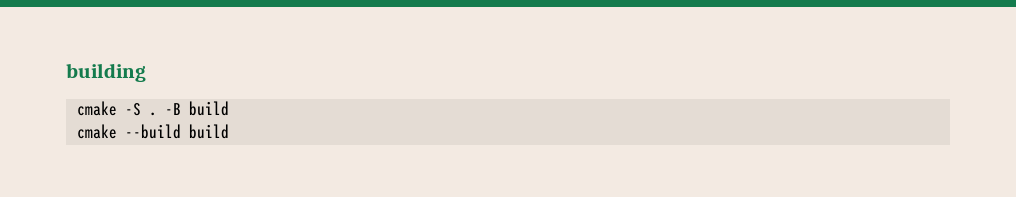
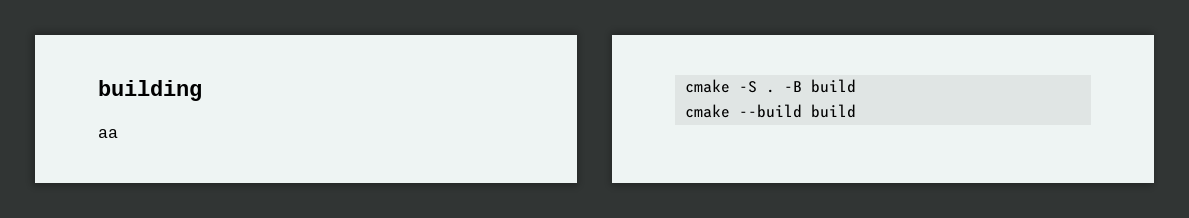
+ aa

